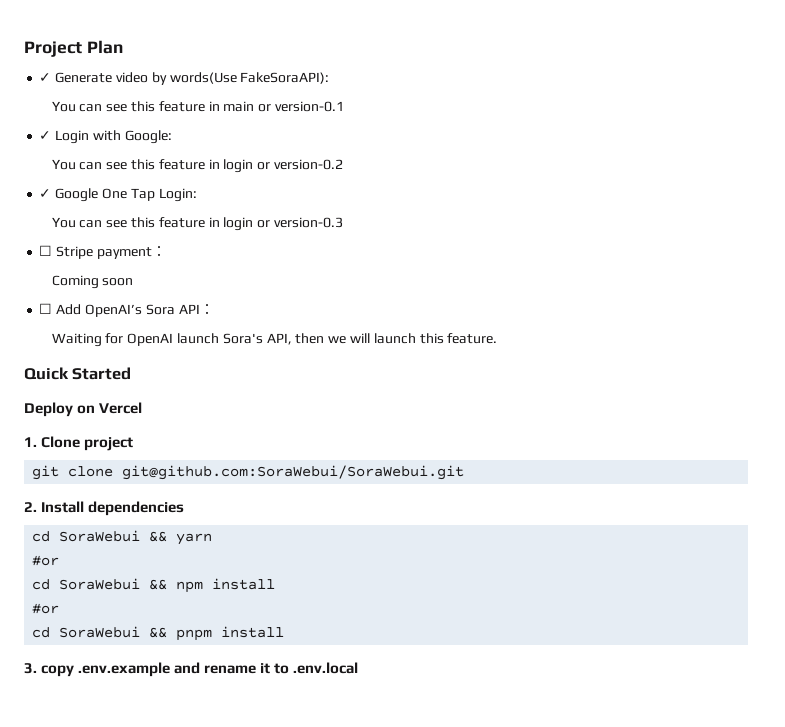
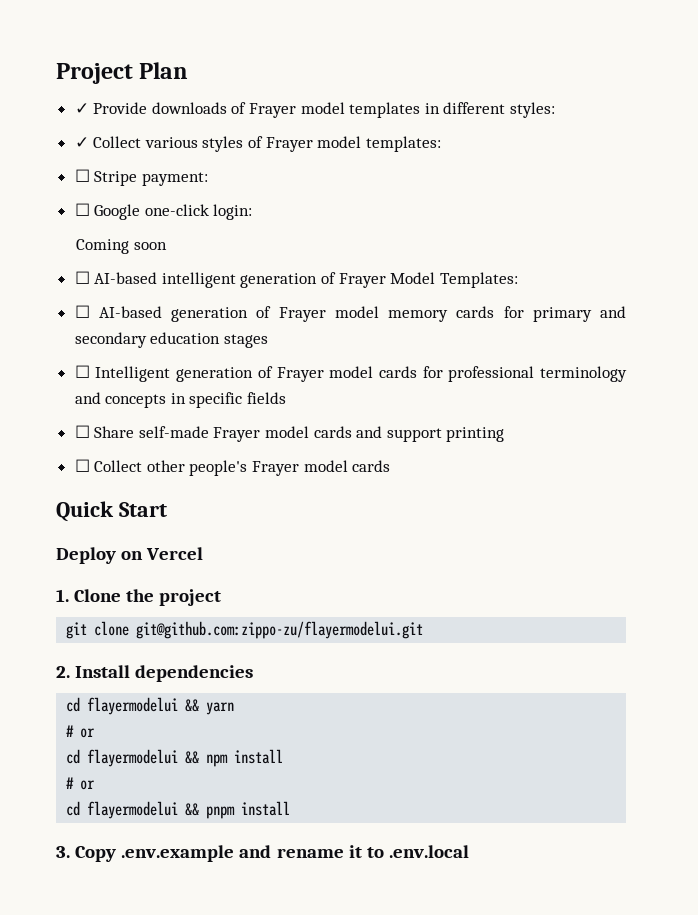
- ✓ Generate video by words(Use FakeSoraAPI):
- You can see this feature in main or version-0.1
- ✓ Login with Google:
- You can see this feature in login or version-0.2
- ✓ Google One Tap Login:
- You can see this feature in login or version-0.3
- ☐ Stripe payment：
+ ✓ Provide downloads of Frayer model templates in different styles:
+ ✓ Collect various styles of Frayer model templates:
+ ☐ Stripe payment:
+ ☐ Google one-click login:
  Coming soon
- ☐ Add OpenAI’s Sora API：
- Waiting for OpenAI launch Sora's API, then we will launch this feature.
+ ☐ AI-based intelligent generation of Frayer Model Templates:
+ ☐ AI-based generation of Frayer model memory cards for primary and secondary education stages
+ ☐ Intelligent generation of Frayer model cards for professional terminology and concepts in specific fields
+ ☐ Share self-made Frayer model cards and support printing
+ ☐ Collect other people's Frayer model cards
- Quick Started
+ Quick Start
- 1. Clone project
+ 1. Clone the project
- git clone git@github.com:SoraWebui/SoraWebui.git
+ git clone git@github.com:zippo-zu/flayermodelui.git
- cd SoraWebui && yarn
- #or
- cd SoraWebui && npm install
- #or
- cd SoraWebui && pnpm install
+ cd flayermodelui && yarn
+ # or
+ cd flayermodelui && npm install
+ # or
+ cd flayermodelui && pnpm install
- 3. copy .env.example and rename it to .env.local
+ 3. Copy .env.example and rename it to .env.local

